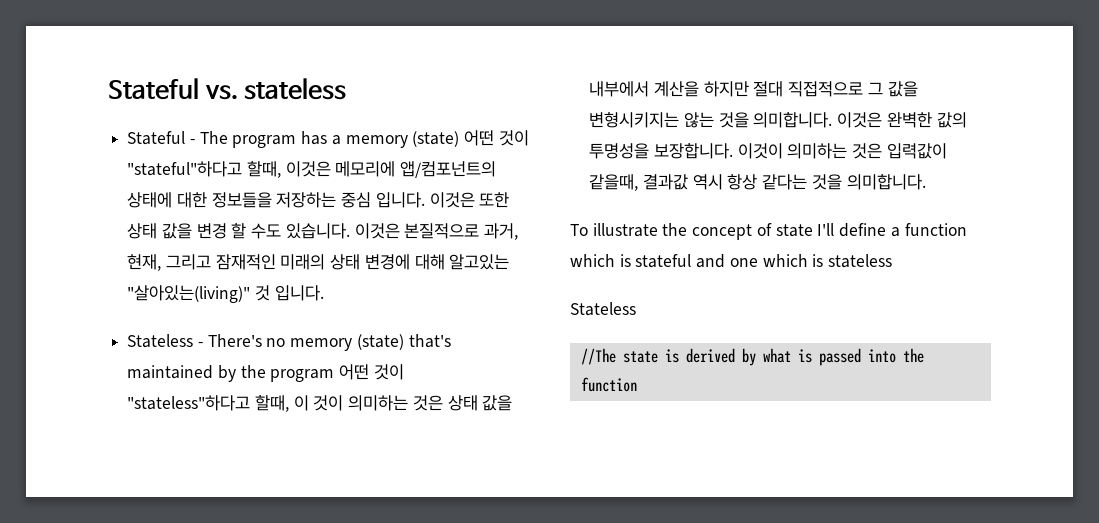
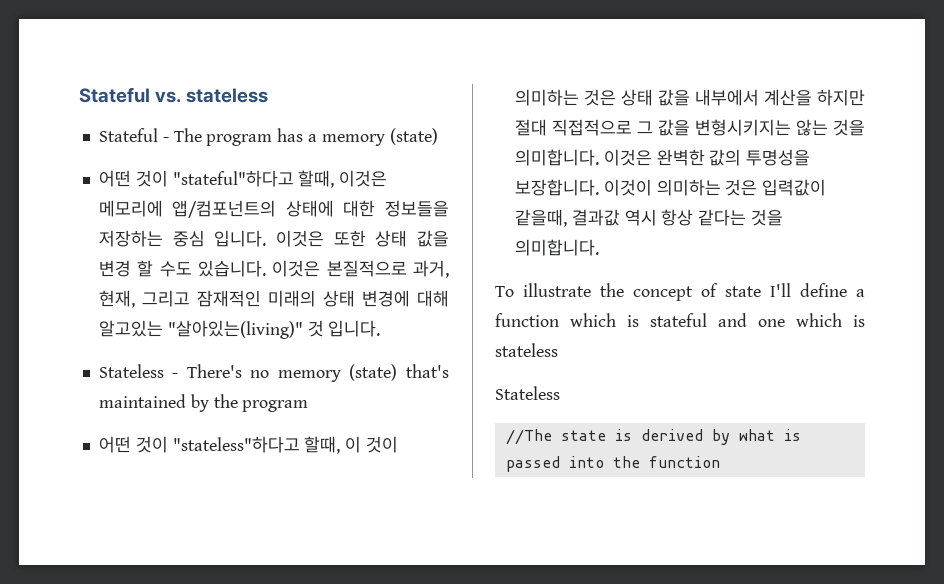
- Stateful - The program has a memory (state) 어떤 것이 "stateful"하다고 할때, 이것은 메모리에 앱/컴포넌트의 상태에 대한 정보들을 저장하는 중심 입니다.
+ Stateful - The program has a memory (state)
+ 어떤 것이 "stateful"하다고 할때, 이것은 메모리에 앱/컴포넌트의 상태에 대한 정보들을 저장하는 중심 입니다.
- Stateless - There's no memory (state) that's maintained by the program 어떤 것이 "stateless"하다고 할때, 이 것이 의미하는 것은 상태 값을 내부에서 계산을 하지만 절대 직접적으로 그 값을 변형시키지는 않는 것을 의미합니다.
+ Stateless - There's no memory (state) that's maintained by the program
+ 어떤 것이 "stateless"하다고 할때, 이 것이 의미하는 것은 상태 값을 내부에서 계산을 하지만 절대 직접적으로 그 값을 변형시키지는 않는 것을 의미합니다.

